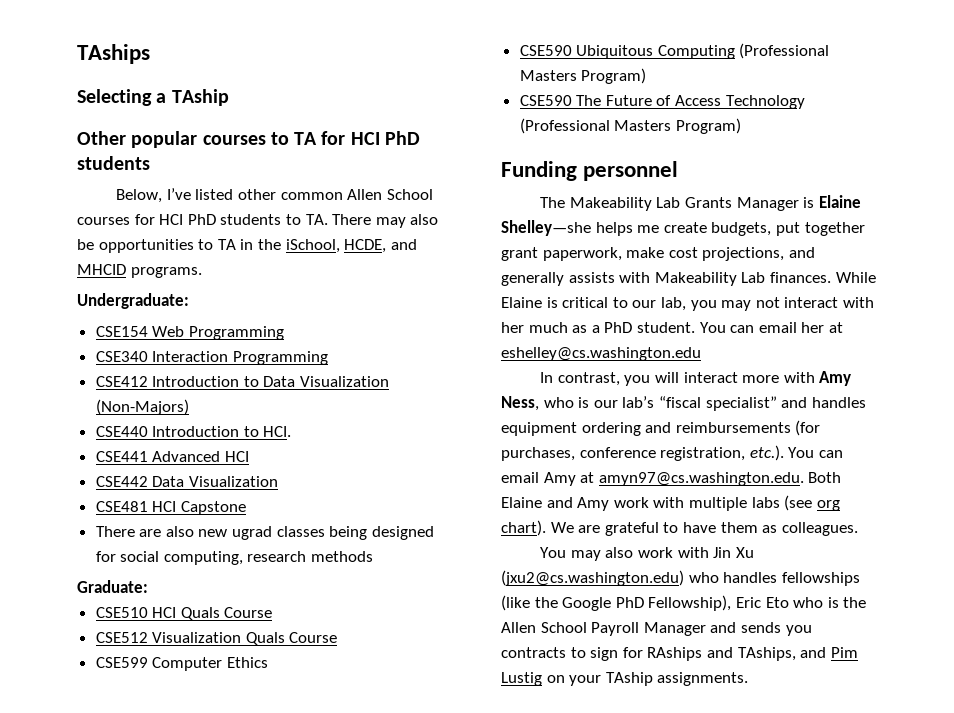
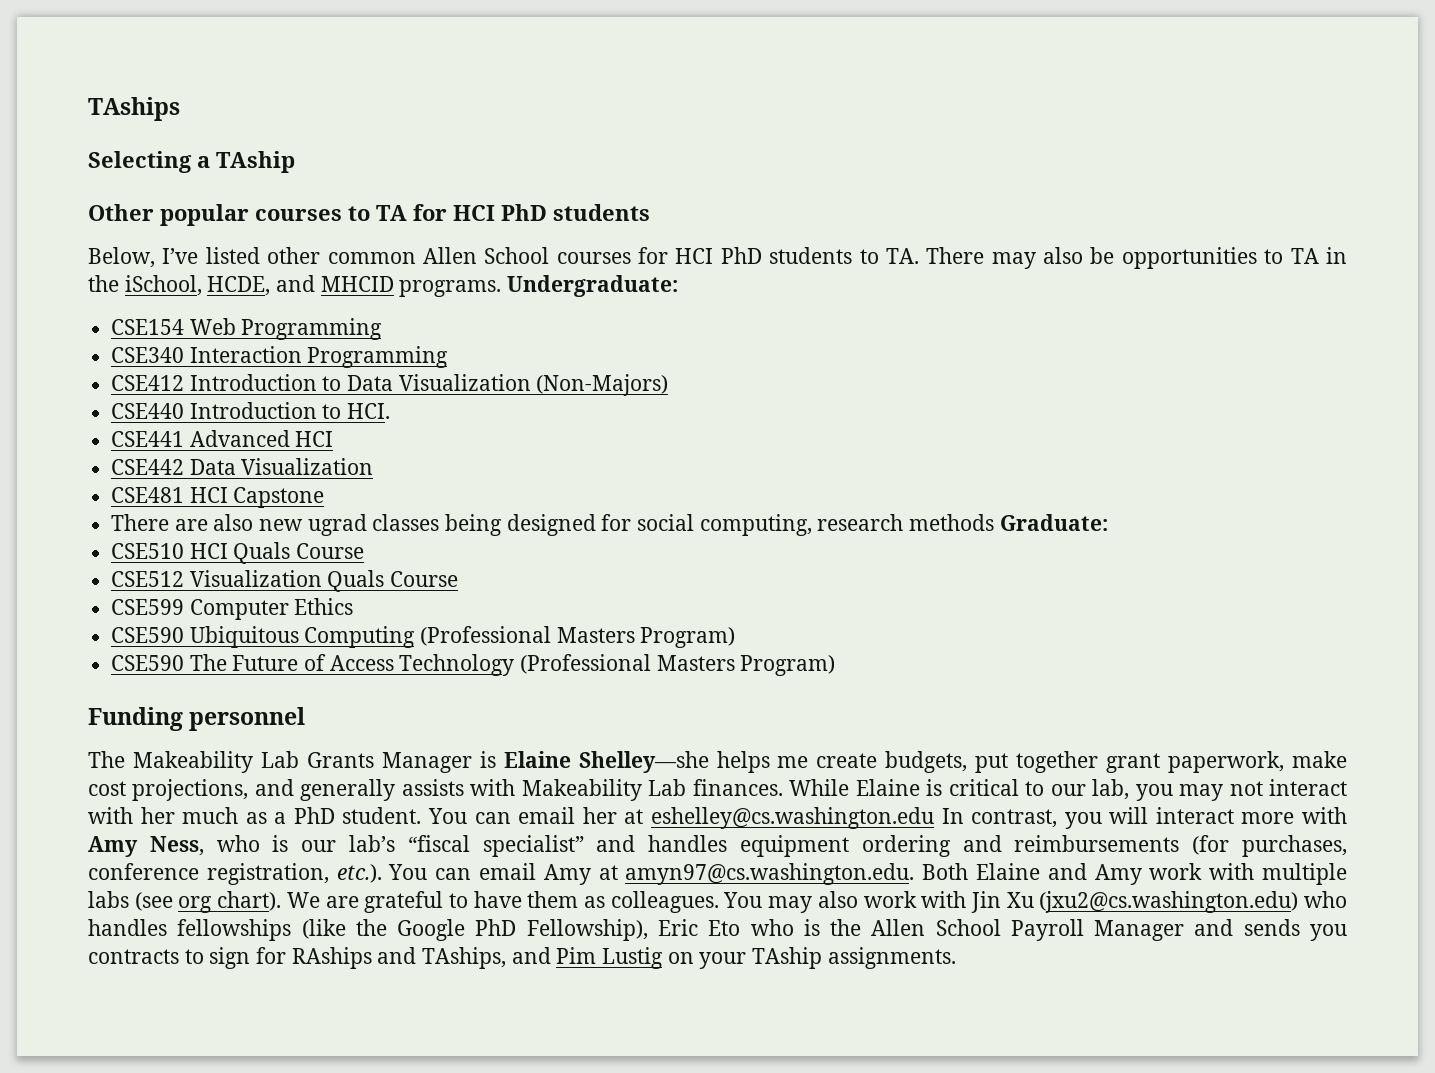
- Below, I’ve listed other common Allen School courses for HCI PhD students to TA. There may also be opportunities to TA in the iSchool, HCDE, and MHCID programs.
- Undergraduate:
+ Below, I’ve listed other common Allen School courses for HCI PhD students to TA. There may also be opportunities to TA in the iSchool, HCDE, and MHCID programs. Undergraduate:
- There are also new ugrad classes being designed for social computing, research methods
- Graduate:
+ There are also new ugrad classes being designed for social computing, research methods Graduate:
- You can email her at eshelley@cs.washington.edu
- In contrast, you will interact more with Amy Ness, who is our lab’s “fiscal specialist” and handles equipment ordering and reimbursements (for purchases, conference registration, etc.). You can email Amy at amyn97@cs.washington.edu. Both Elaine and Amy work with multiple labs (see org chart).
+ You can email her at eshelley@cs.washington.edu In contrast, you will interact more with Amy Ness, who is our lab’s “fiscal specialist” and handles equipment ordering and reimbursements (for purchases, conference registration, etc.). You can email Amy at amyn97@cs.washington.edu. Both Elaine and Amy work with multiple labs (see org chart).
- We are grateful to have them as colleagues.
- You may also work with Jin Xu (jxu2@cs.washington.edu) who handles fellowships (like the Google PhD Fellowship), Eric Eto who is the Allen School Payroll Manager and sends you contracts to sign for RAships and TAships, and Pim Lustig on your TAship assignments.
+ We are grateful to have them as colleagues. You may also work with Jin Xu (jxu2@cs.washington.edu) who handles fellowships (like the Google PhD Fellowship), Eric Eto who is the Allen School Payroll Manager and sends you contracts to sign for RAships and TAships, and Pim Lustig on your TAship assignments.

